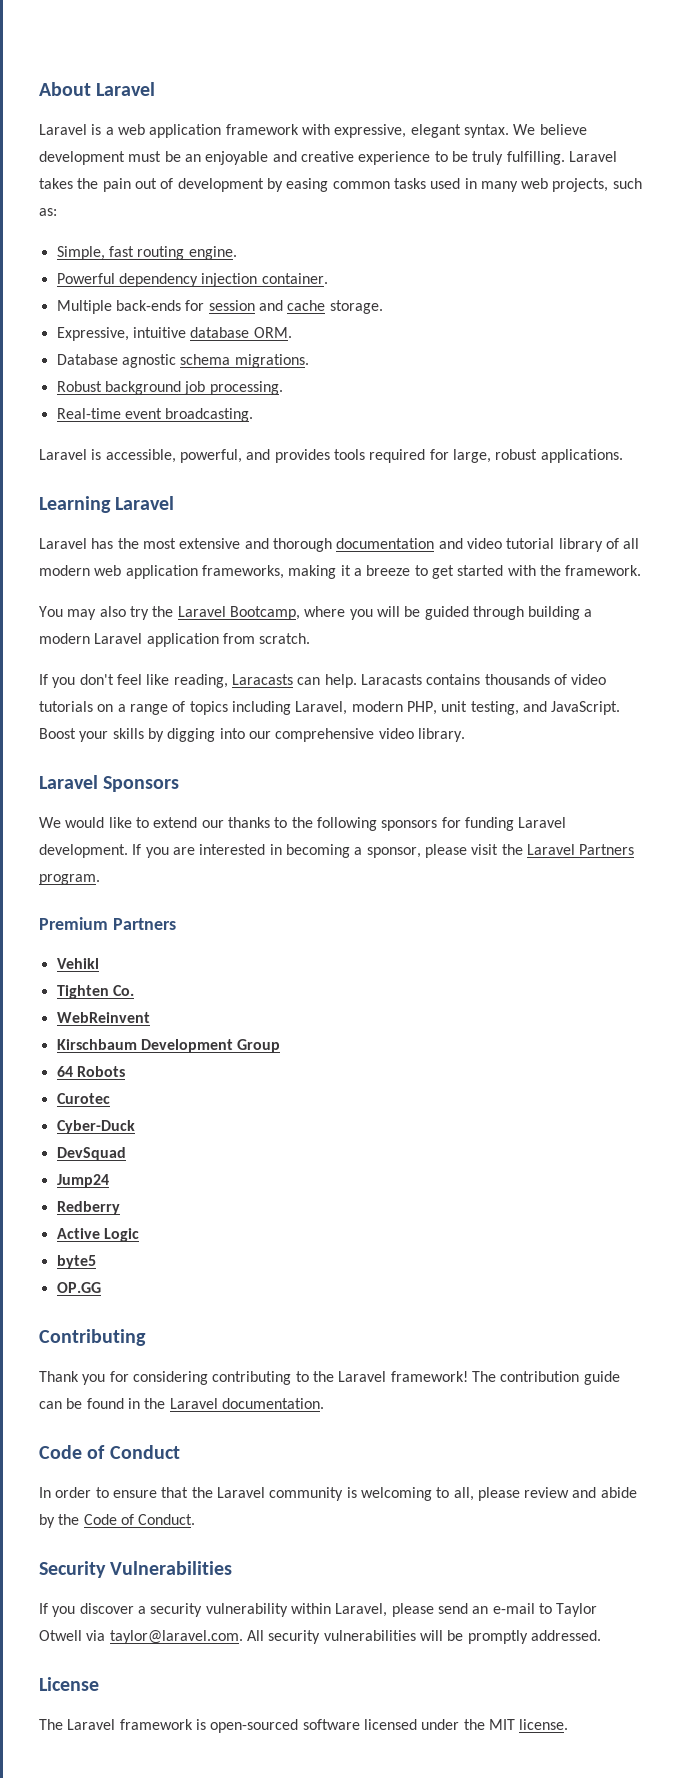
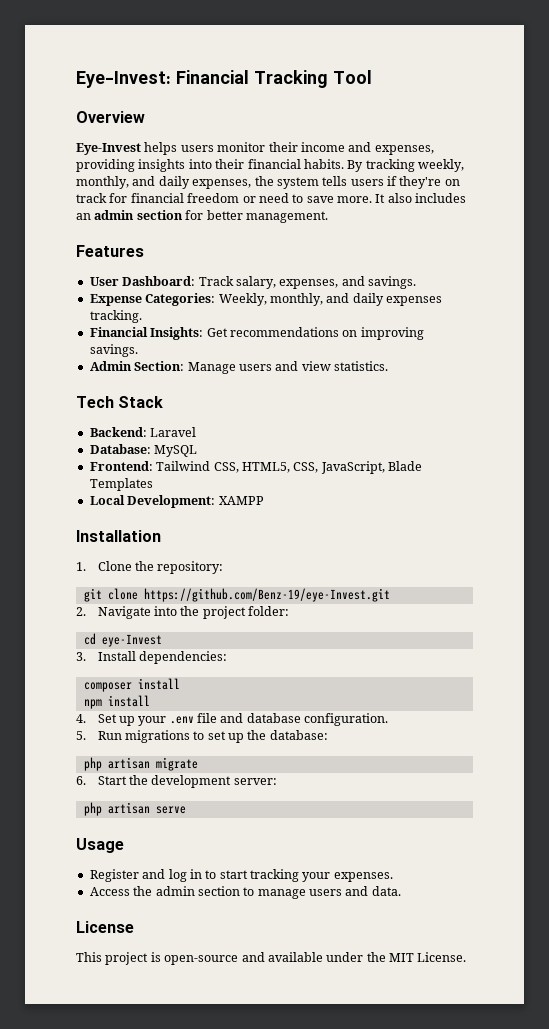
- About Laravel
- Laravel is a web application framework with expressive, elegant syntax. We believe development must be an enjoyable and creative experience to be truly fulfilling. Laravel takes the pain out of development by easing common tasks used in many web projects, such as:
- Simple, fast routing engine.
- Powerful dependency injection container.
- Multiple back-ends for session and cache storage.
- Expressive, intuitive database ORM.
- Database agnostic schema migrations.
- Robust background job processing.
- Real-time event broadcasting.
- Laravel is accessible, powerful, and provides tools required for large, robust applications.
- Learning Laravel
- Laravel has the most extensive and thorough documentation and video tutorial library of all modern web application frameworks, making it a breeze to get started with the framework.
- You may also try the Laravel Bootcamp, where you will be guided through building a modern Laravel application from scratch.
- If you don't feel like reading, Laracasts can help. Laracasts contains thousands of video tutorials on a range of topics including Laravel, modern PHP, unit testing, and JavaScript. Boost your skills by digging into our comprehensive video library.
- Laravel Sponsors
- We would like to extend our thanks to the following sponsors for funding Laravel development. If you are interested in becoming a sponsor, please visit the Laravel Partners program.
- Premium Partners
- Vehikl
- Tighten Co.
- WebReinvent
- Kirschbaum Development Group
- 64 Robots
- Curotec
- Cyber-Duck
- DevSquad
- Jump24
- Redberry
- Active Logic
- byte5
- OP.GG
- Contributing
- Thank you for considering contributing to the Laravel framework! The contribution guide can be found in the Laravel documentation.
- Code of Conduct
- In order to ensure that the Laravel community is welcoming to all, please review and abide by the Code of Conduct.
- Security Vulnerabilities
- If you discover a security vulnerability within Laravel, please send an e-mail to Taylor Otwell via taylor@laravel.com. All security vulnerabilities will be promptly addressed.
+ Eye-Invest: Financial Tracking Tool
+ Overview
+ Eye-Invest helps users monitor their income and expenses, providing insights into their financial habits. By tracking weekly, monthly, and daily expenses, the system tells users if they're on track for financial freedom or need to save more. It also includes an admin section for better management.
+ Features
+ User Dashboard: Track salary, expenses, and savings.
+ Expense Categories: Weekly, monthly, and daily expenses tracking.
+ Financial Insights: Get recommendations on improving savings.
+ Admin Section: Manage users and view statistics.
+ Tech Stack
+ Backend: Laravel
+ Database: MySQL
+ Frontend: Tailwind CSS, HTML5, CSS, JavaScript, Blade Templates
+ Local Development: XAMPP
+ Installation
+ 1. Clone the repository:
+ git clone https://github.com/Benz-19/eye-Invest.git
+ 2. Navigate into the project folder:
+ cd eye-Invest
+ 3. Install dependencies:
+ composer install
+ npm install
+ 4. Set up your .env file and database configuration.
+ 5. Run migrations to set up the database:
+ php artisan migrate
+ 6. Start the development server:
+ php artisan serve
+ Usage
+ Register and log in to start tracking your expenses.
+ Access the admin section to manage users and data.
  License
- The Laravel framework is open-sourced software licensed under the MIT license.
+ This project is open-source and available under the MIT License.

